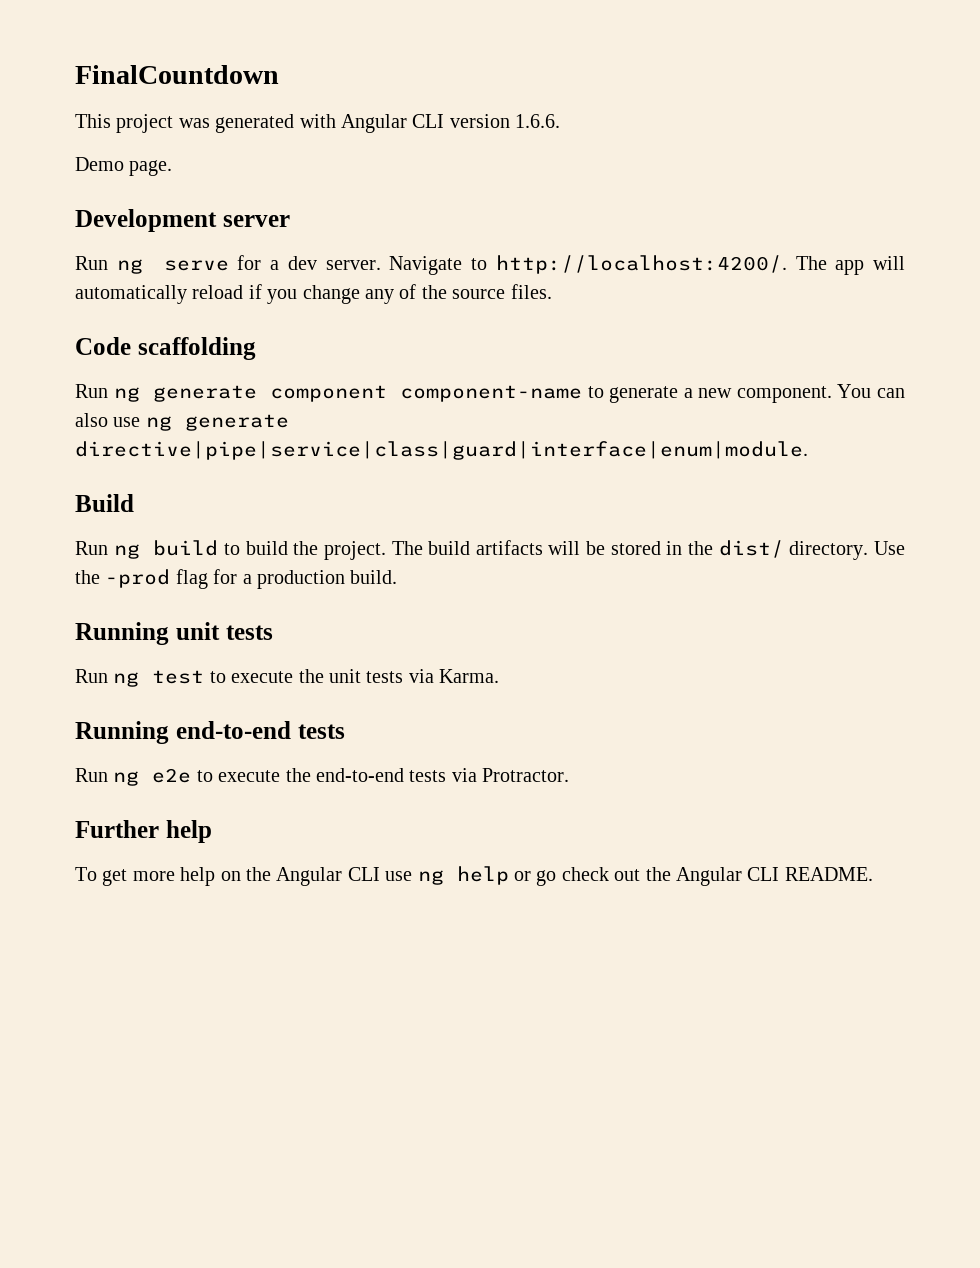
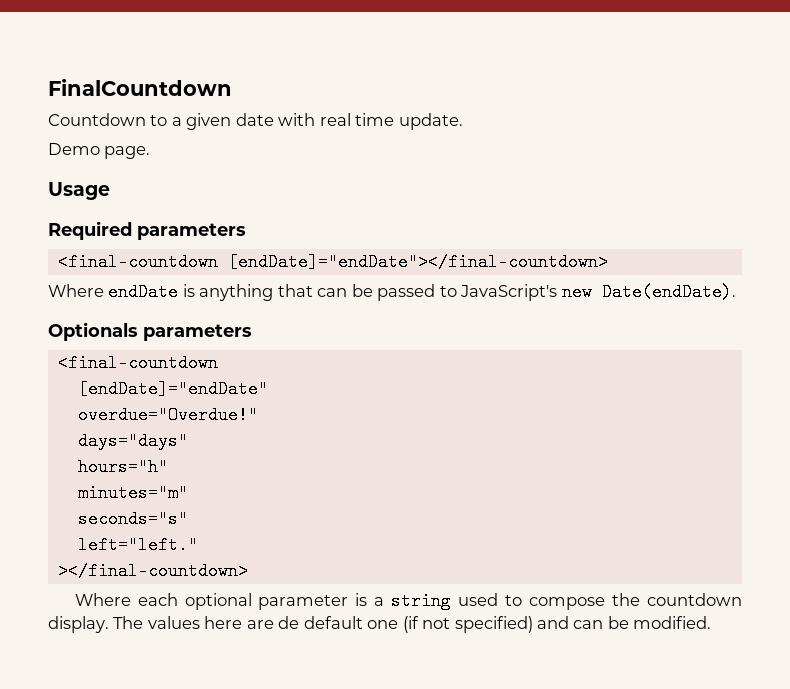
- This project was generated with Angular CLI version 1.6.6.
+ Countdown to a given date with real time update.
  Demo page.
- Development server
- Run ng serve for a dev server. Navigate to http://localhost:4200/. The app will automatically reload if you change any of the source files.
- Code scaffolding
- Run ng generate component component-name to generate a new component. You can also use ng generate directive|pipe|service|class|guard|interface|enum|module.
- Build
- Run ng build to build the project. The build artifacts will be stored in the dist/ directory. Use the -prod flag for a production build.
- Running unit tests
- Run ng test to execute the unit tests via Karma.
- Running end-to-end tests
- Run ng e2e to execute the end-to-end tests via Protractor.
- Further help
- To get more help on the Angular CLI use ng help or go check out the Angular CLI README.
+ Usage
+ Required parameters
+ <final-countdown [endDate]="endDate"></final-countdown>
+ Where endDate is anything that can be passed to JavaScript's new Date(endDate).
+ Optionals parameters
+ <final-countdown
+ [endDate]="endDate"
+ overdue="Overdue!"
+ days="days"
+ hours="h"
+ minutes="m"
+ seconds="s"
+ left="left."
+ ></final-countdown>
+ Where each optional parameter is a string used to compose the countdown display. The values here are de default one (if not specified) and can be modified.

